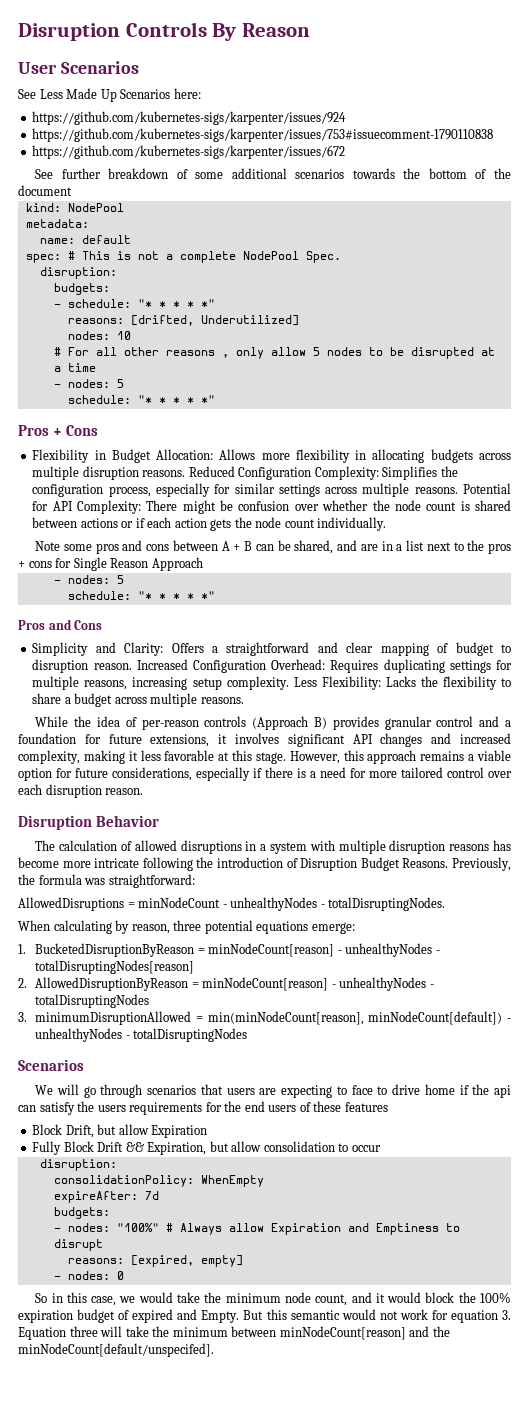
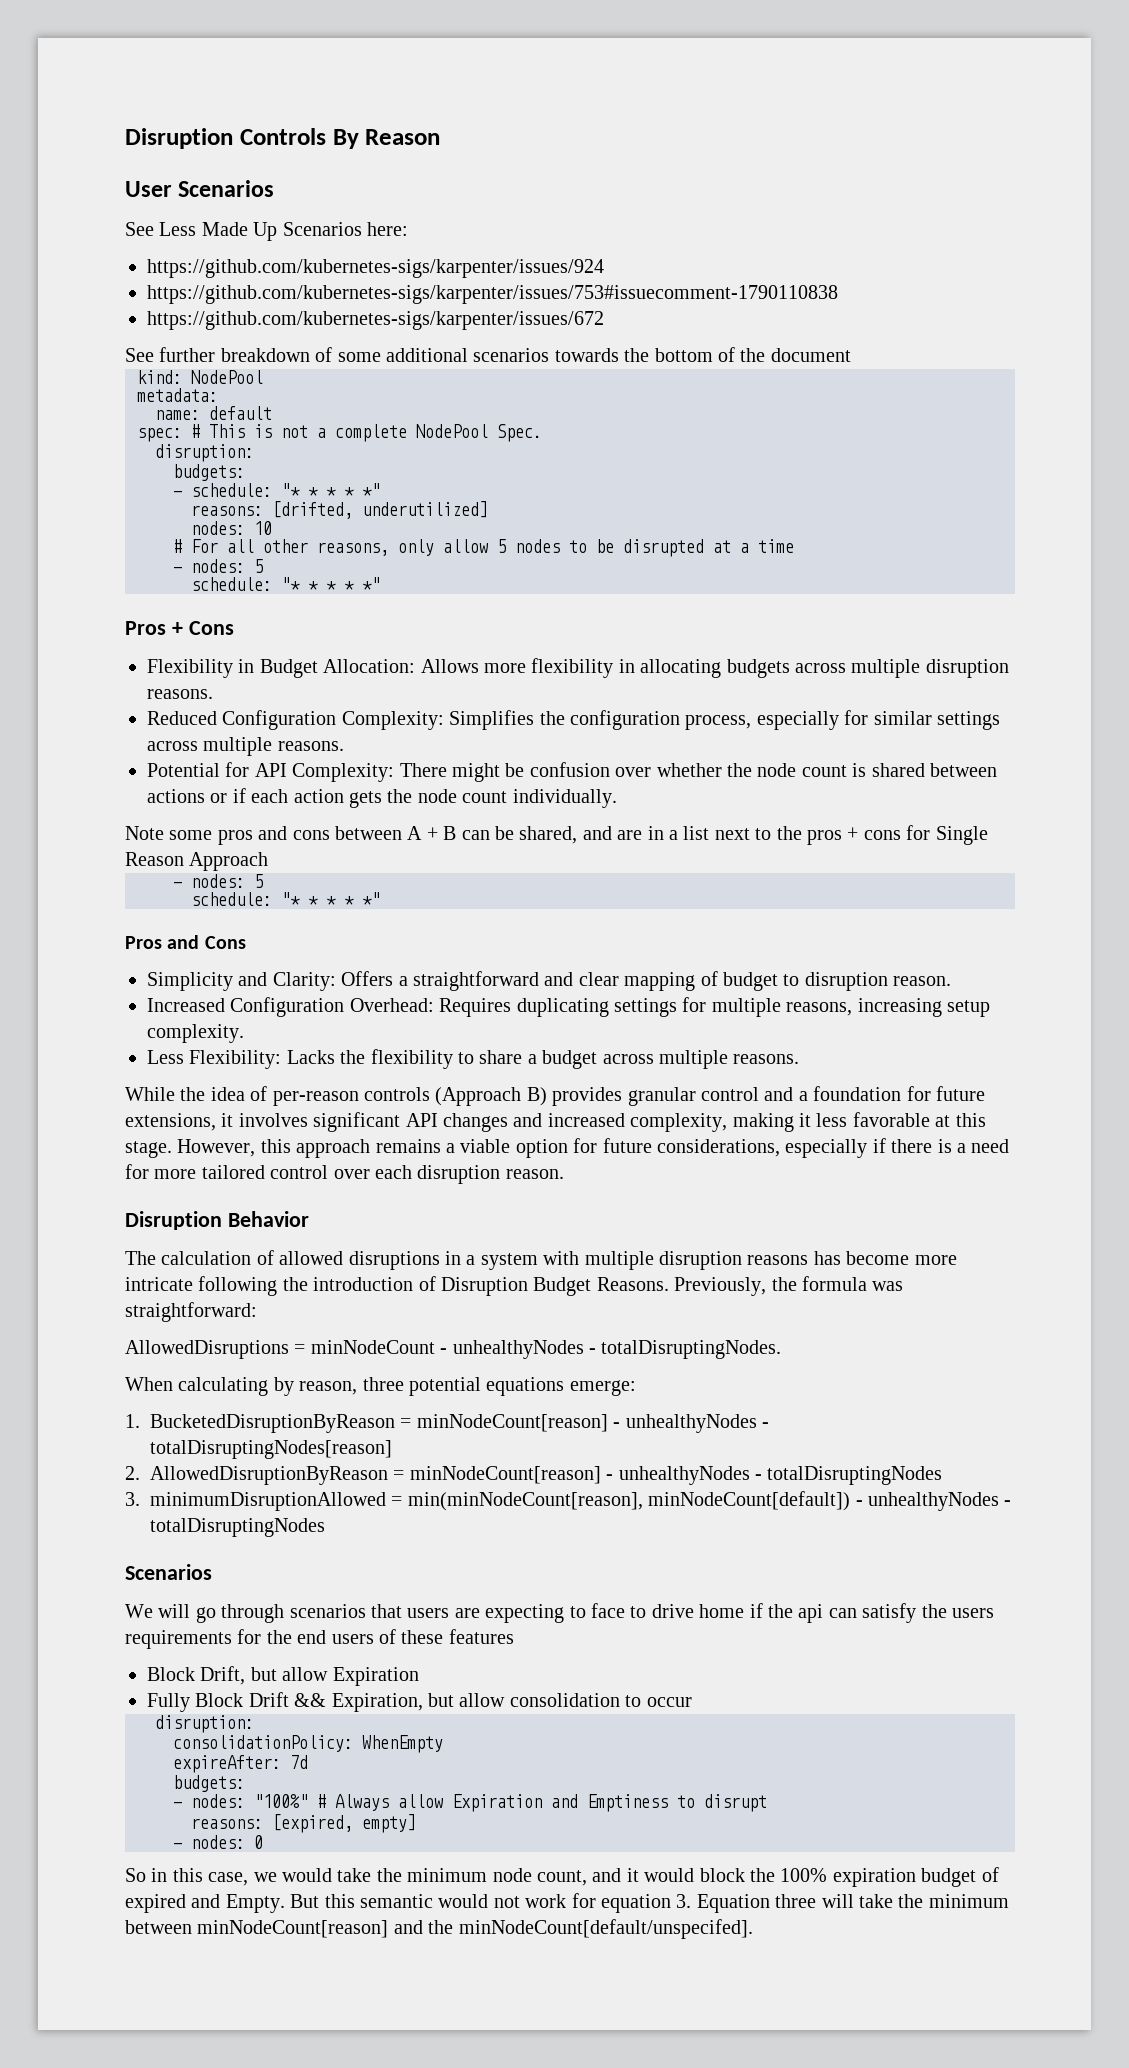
- reasons: [drifted, Underutilized]
+ reasons: [drifted, underutilized]
- # For all other reasons , only allow 5 nodes to be disrupted at a time
+ # For all other reasons, only allow 5 nodes to be disrupted at a time
- Flexibility in Budget Allocation: Allows more flexibility in allocating budgets across multiple disruption reasons. Reduced Configuration Complexity: Simplifies the configuration process, especially for similar settings across multiple reasons. Potential for API Complexity: There might be confusion over whether the node count is shared between actions or if each action gets the node count individually.
+ Flexibility in Budget Allocation: Allows more flexibility in allocating budgets across multiple disruption reasons.
+ Reduced Configuration Complexity: Simplifies the configuration process, especially for similar settings across multiple reasons.
+ Potential for API Complexity: There might be confusion over whether the node count is shared between actions or if each action gets the node count individually.
- Simplicity and Clarity: Offers a straightforward and clear mapping of budget to disruption reason. Increased Configuration Overhead: Requires duplicating settings for multiple reasons, increasing setup complexity. Less Flexibility: Lacks the flexibility to share a budget across multiple reasons.
+ Simplicity and Clarity: Offers a straightforward and clear mapping of budget to disruption reason.
+ Increased Configuration Overhead: Requires duplicating settings for multiple reasons, increasing setup complexity.
+ Less Flexibility: Lacks the flexibility to share a budget across multiple reasons.

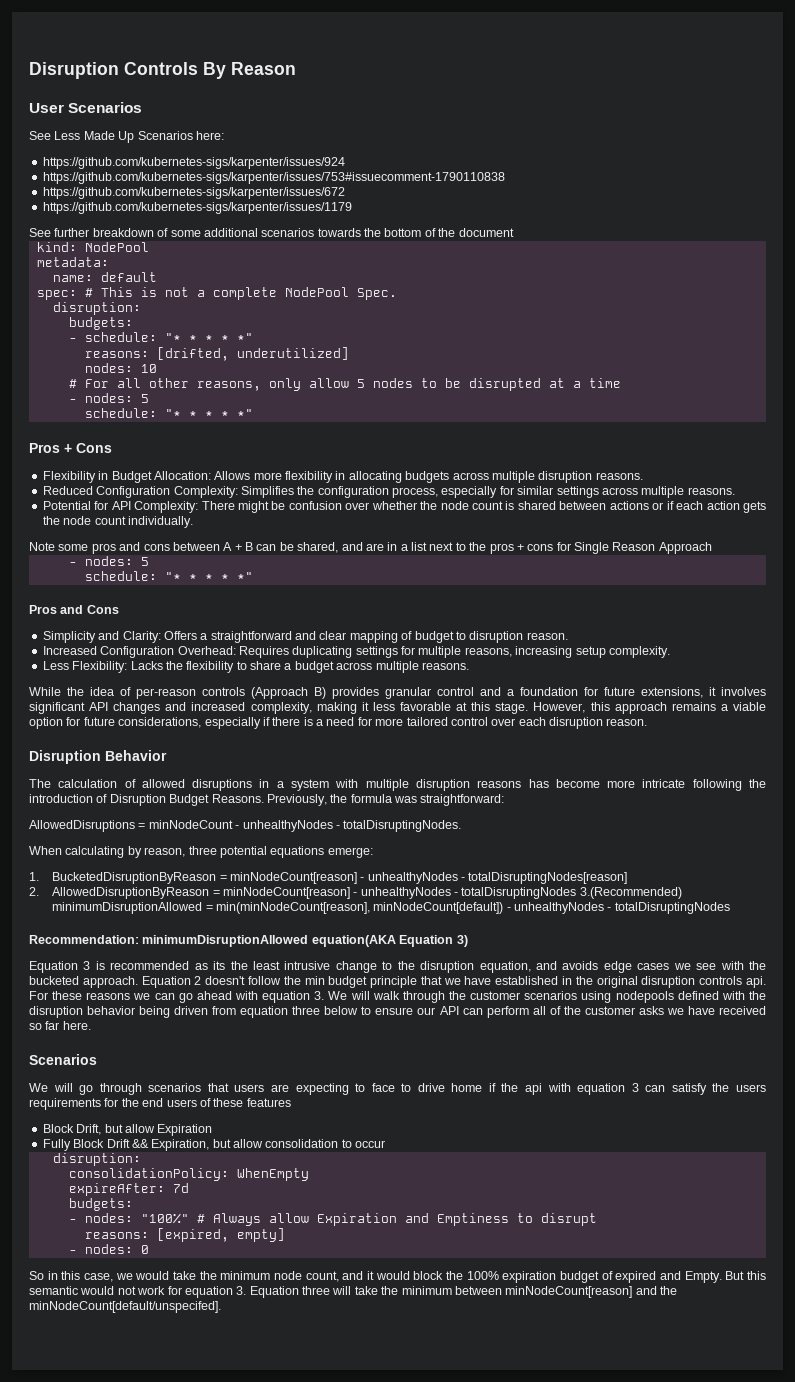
+ https://github.com/kubernetes-sigs/karpenter/issues/1179
- 2. AllowedDisruptionByReason = minNodeCount[reason] - unhealthyNodes - totalDisruptingNodes
- 3. minimumDisruptionAllowed = min(minNodeCount[reason], minNodeCount[default]) - unhealthyNodes - totalDisruptingNodes
+ 2. AllowedDisruptionByReason = minNodeCount[reason] - unhealthyNodes - totalDisruptingNodes 3.(Recommended) minimumDisruptionAllowed = min(minNodeCount[reason], minNodeCount[default]) - unhealthyNodes - totalDisruptingNodes
+ Recommendation: minimumDisruptionAllowed equation(AKA Equation 3)
+ Equation 3 is recommended as its the least intrusive change to the disruption equation, and avoids edge cases we see with the bucketed approach. Equation 2 doesn't follow the min budget principle that we have established in the original disruption controls api. For these reasons we can go ahead with equation 3. We will walk through the customer scenarios using nodepools defined with the disruption behavior being driven from equation three below to ensure our API can perform all of the customer asks we have received so far here.
- We will go through scenarios that users are expecting to face to drive home if the api can satisfy the users requirements for the end users of these features
+ We will go through scenarios that users are expecting to face to drive home if the api with equation 3 can satisfy the users requirements for the end users of these features

